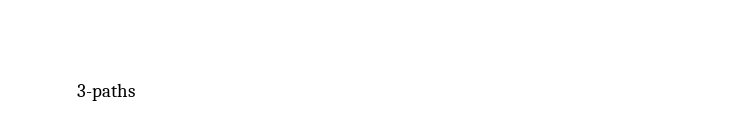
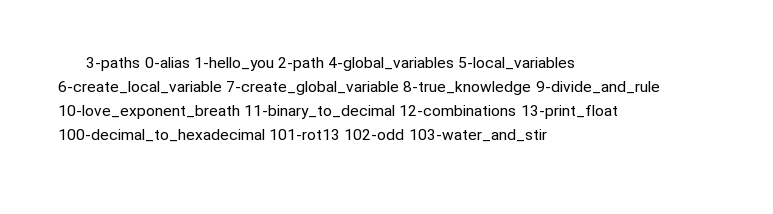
- 3-paths
+ 3-paths 0-alias 1-hello_you 2-path 4-global_variables 5-local_variables 6-create_local_variable 7-create_global_variable 8-true_knowledge 9-divide_and_rule 10-love_exponent_breath 11-binary_to_decimal 12-combinations 13-print_float 100-decimal_to_hexadecimal 101-rot13 102-odd 103-water_and_stir

